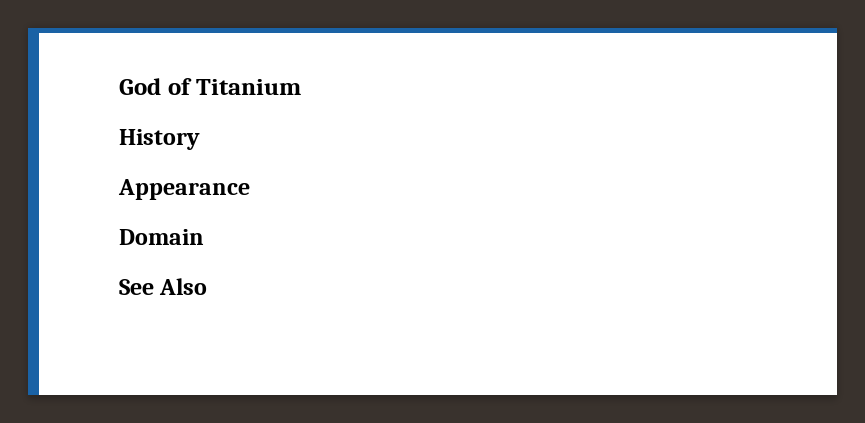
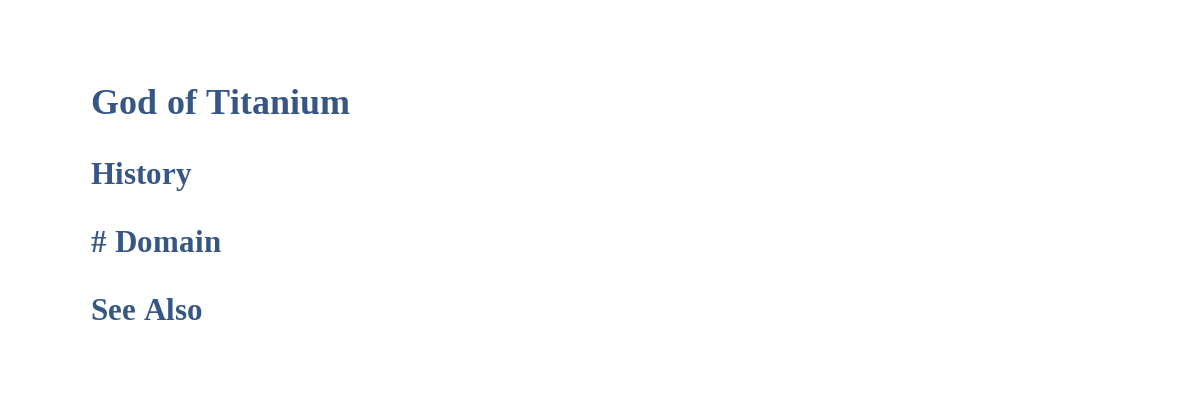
- Appearance
- Domain
+ # Domain

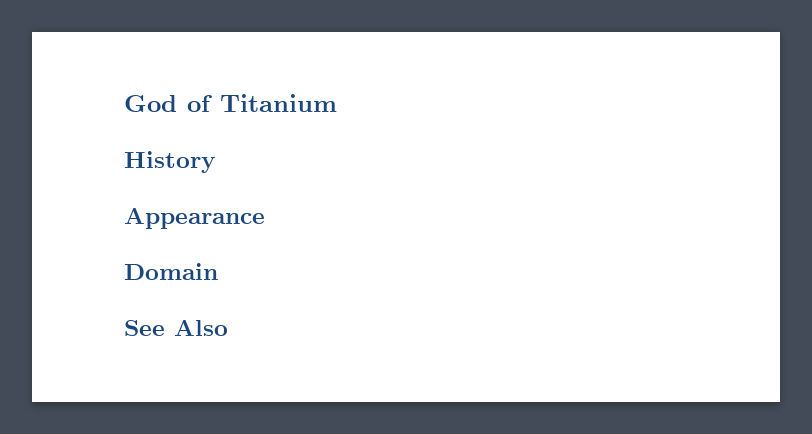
- # Domain
+ Appearance
+ Domain

